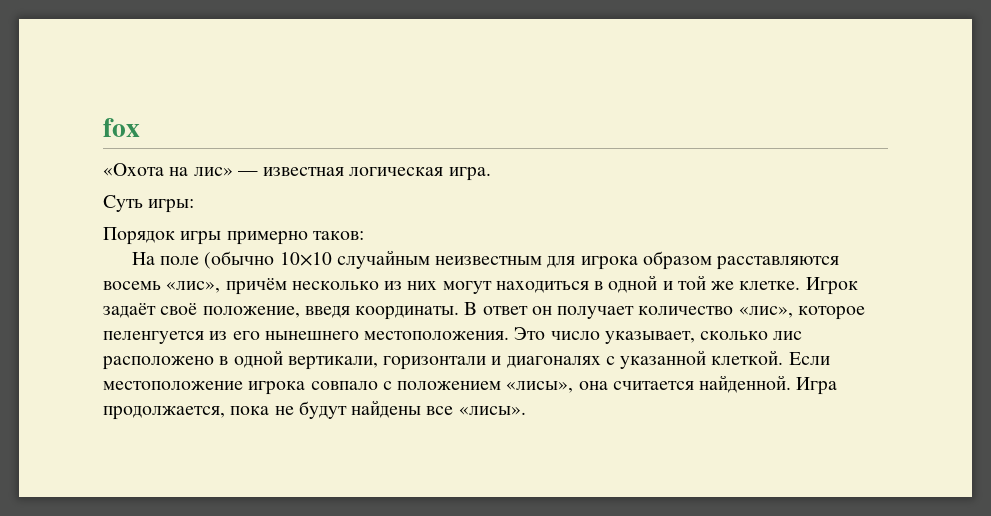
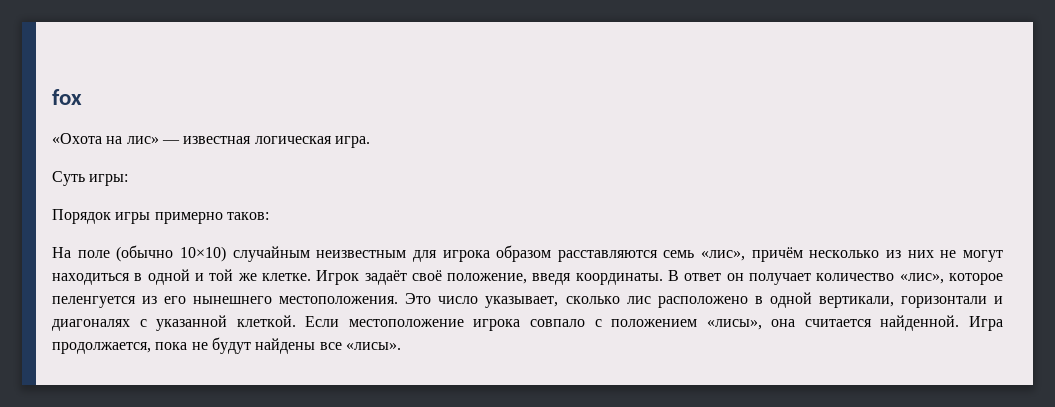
- На поле (обычно 10×10 случайным неизвестным для игрока образом расставляются восемь «лис», причём несколько из них могут находиться в одной и той же клетке.
+ На поле (обычно 10×10) случайным неизвестным для игрока образом расставляются семь «лис», причём несколько из них не могут находиться в одной и той же клетке.

